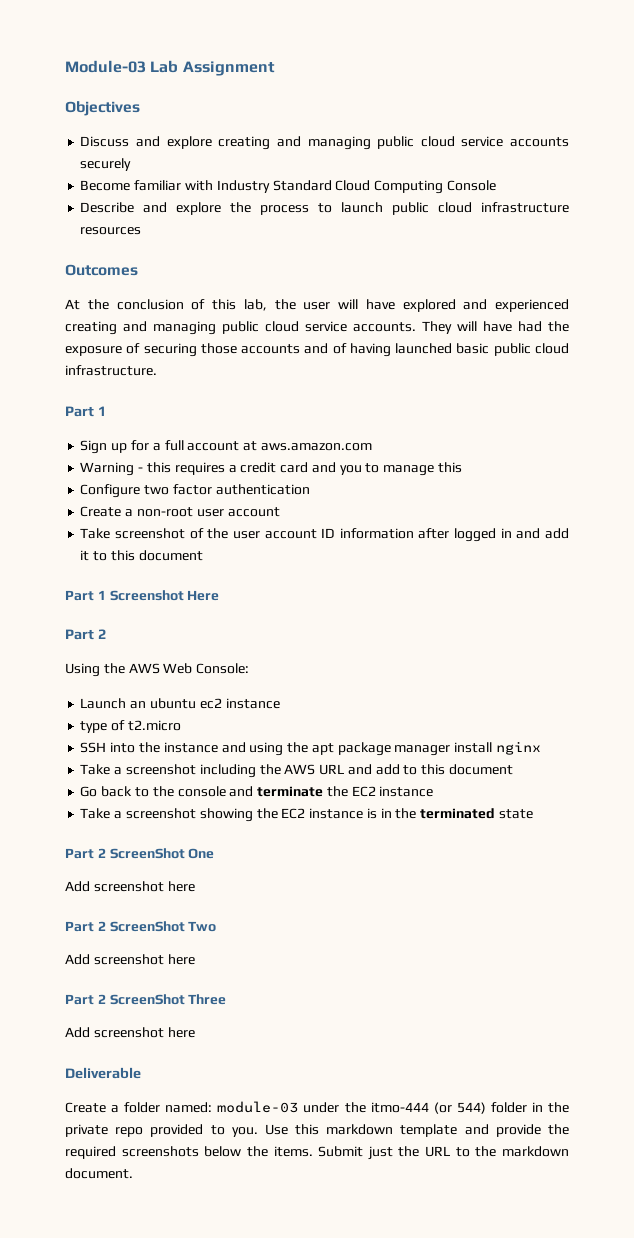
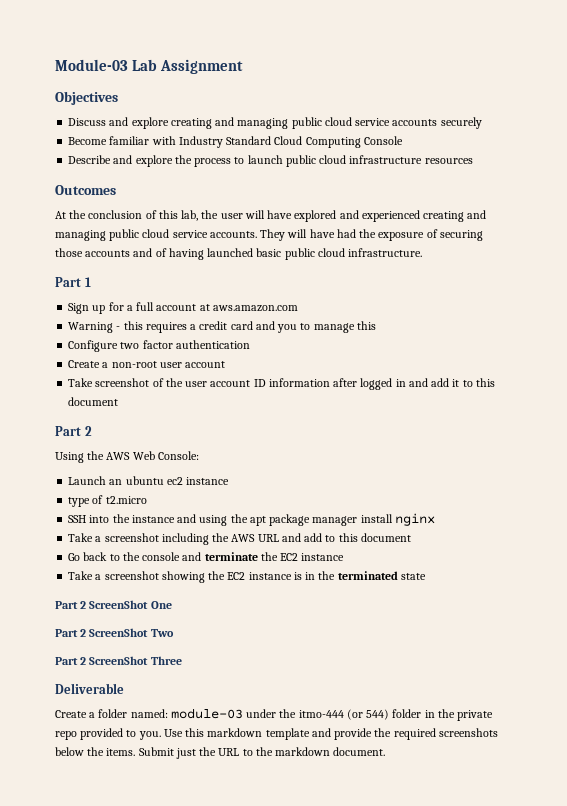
- Part 1 Screenshot Here
  Part 2 ScreenShot One
- Add screenshot here
  Part 2 ScreenShot Two
- Add screenshot here
  Part 2 ScreenShot Three
- Add screenshot here

